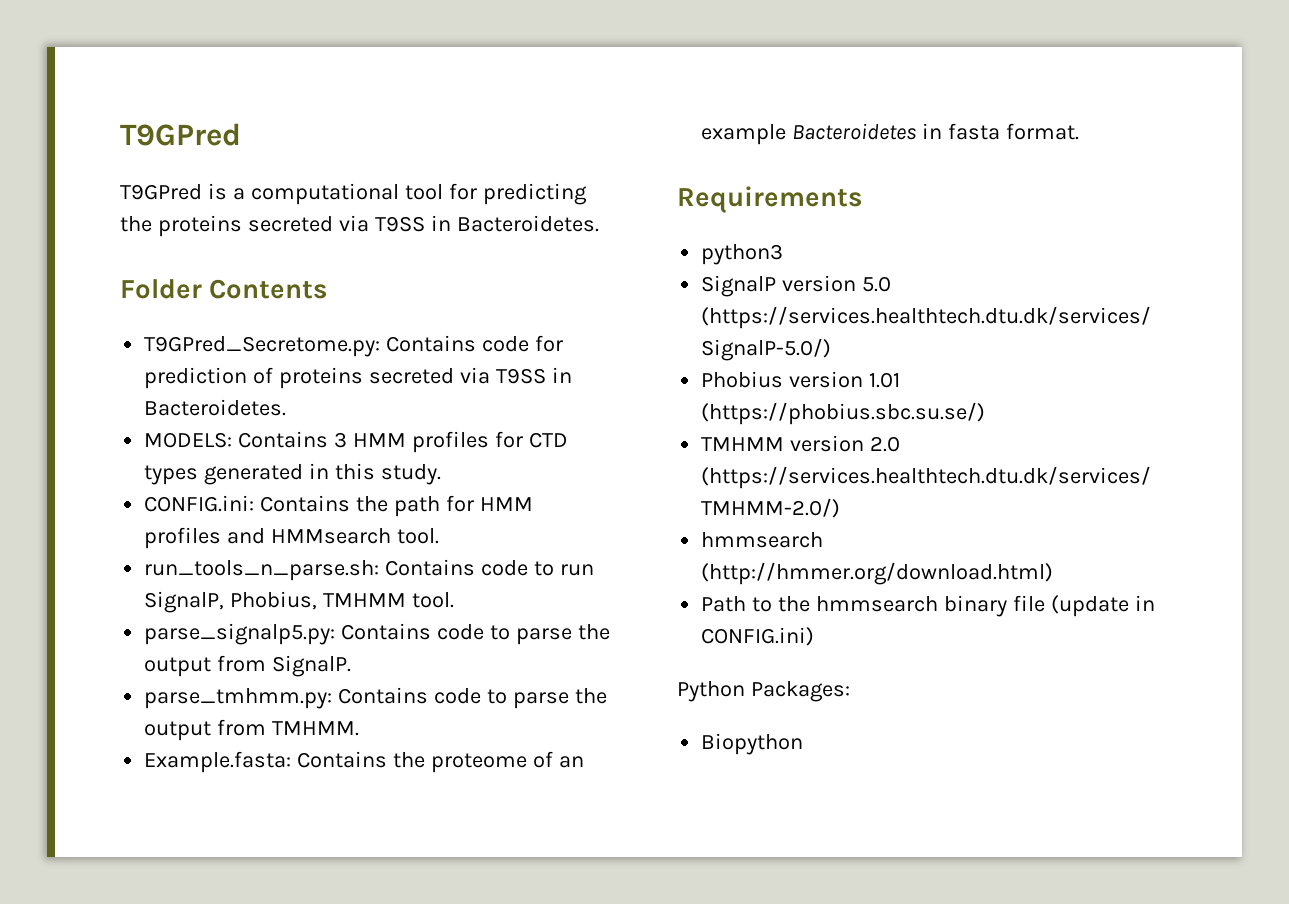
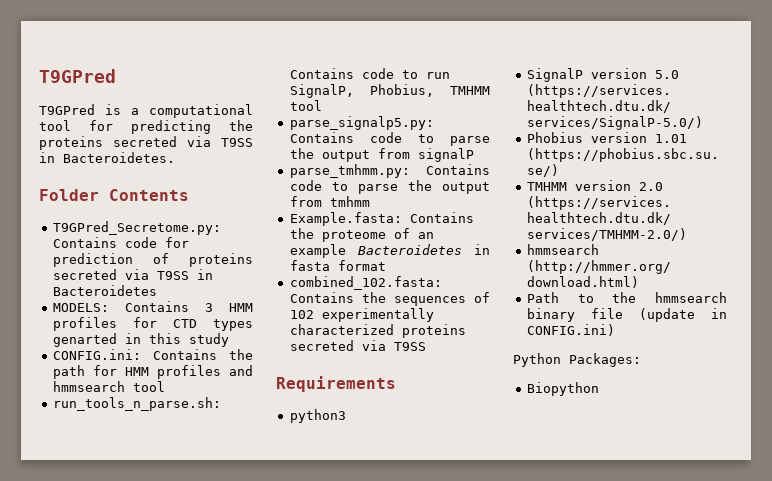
- T9GPred_Secretome.py: Contains code for prediction of proteins secreted via T9SS in Bacteroidetes.
+ T9GPred_Secretome.py: Contains code for prediction of proteins secreted via T9SS in Bacteroidetes
- MODELS: Contains 3 HMM profiles for CTD types generated in this study.
+ MODELS: Contains 3 HMM profiles for CTD types genarted in this study
- CONFIG.ini: Contains the path for HMM profiles and HMMsearch tool.
+ CONFIG.ini: Contains the path for HMM profiles and hmmsearch tool
- run_tools_n_parse.sh: Contains code to run SignalP, Phobius, TMHMM tool.
+ run_tools_n_parse.sh: Contains code to run SignalP, Phobius, TMHMM tool
- parse_signalp5.py: Contains code to parse the output from SignalP.
+ parse_signalp5.py: Contains code to parse the output from signalP
- parse_tmhmm.py: Contains code to parse the output from TMHMM.
+ parse_tmhmm.py: Contains code to parse the output from tmhmm
- Example.fasta: Contains the proteome of an example Bacteroidetes in fasta format.
+ Example.fasta: Contains the proteome of an example Bacteroidetes in fasta format
+ combined_102.fasta: Contains the sequences of 102 experimentally characterized proteins secreted via T9SS

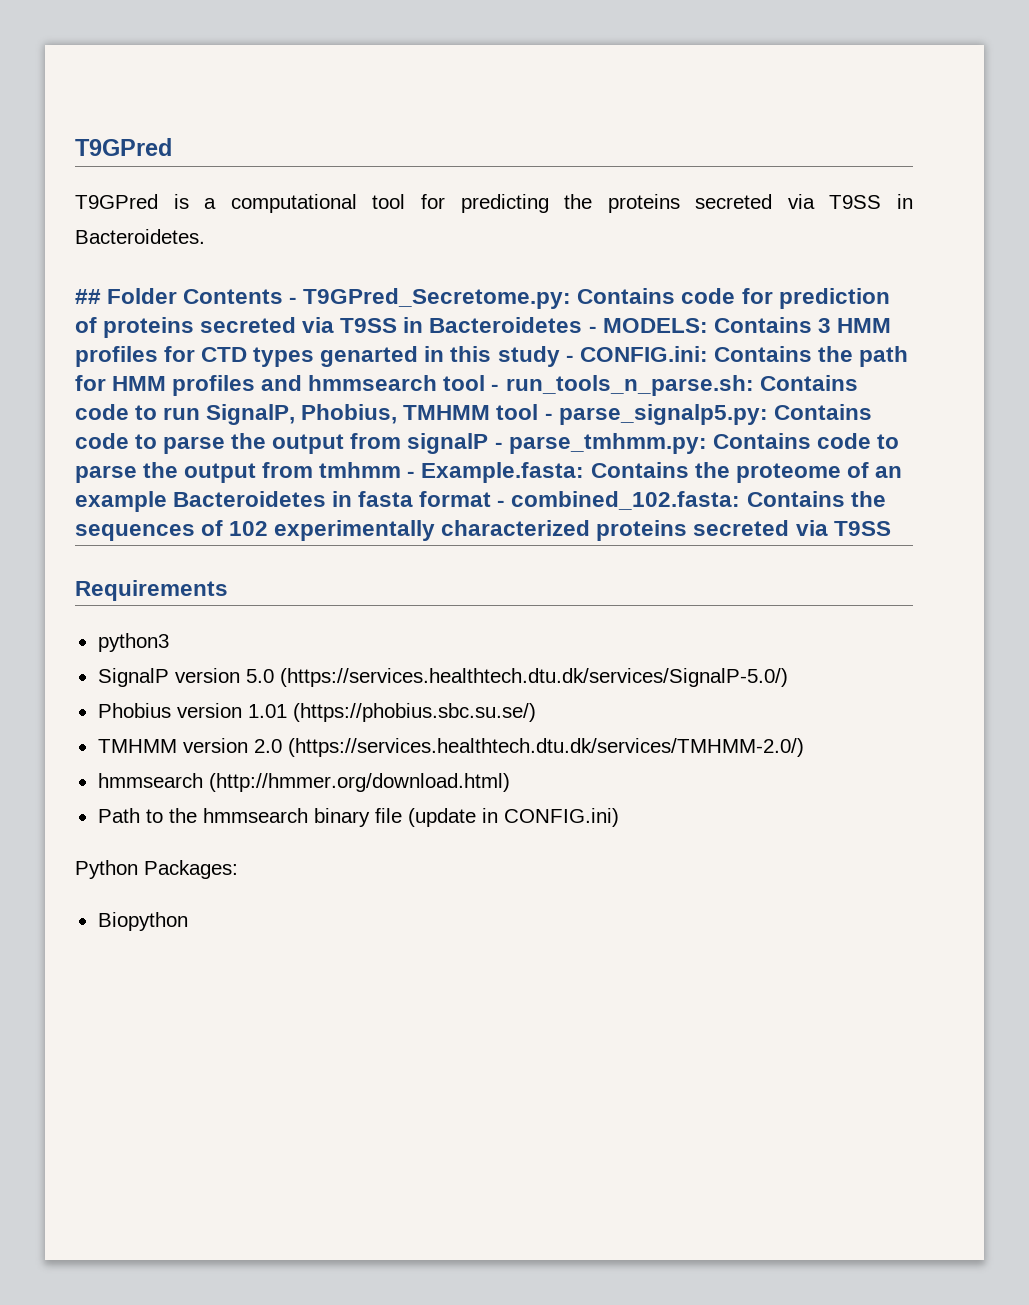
- Folder Contents
- T9GPred_Secretome.py:
+ ## Folder Contents - T9GPred_Secretome.py:
- Contains code for prediction of proteins secreted via T9SS in Bacteroidetes
- MODELS:
+ Contains code for prediction of proteins secreted via T9SS in Bacteroidetes - MODELS:
- Contains 3 HMM profiles for CTD types genarted in this study
- CONFIG.ini:
+ Contains 3 HMM profiles for CTD types genarted in this study - CONFIG.ini:
- Contains the path for HMM profiles and hmmsearch tool
- run_tools_n_parse.sh:
+ Contains the path for HMM profiles and hmmsearch tool - run_tools_n_parse.sh:
- Contains code to run SignalP, Phobius, TMHMM tool
- parse_signalp5.py:
+ Contains code to run SignalP, Phobius, TMHMM tool - parse_signalp5.py:
- Contains code to parse the output from signalP
- parse_tmhmm.py:
+ Contains code to parse the output from signalP - parse_tmhmm.py:
- Contains code to parse the output from tmhmm
- Example.fasta:
+ Contains code to parse the output from tmhmm - Example.fasta:
- Contains the proteome of an example Bacteroidetes in fasta format
- combined_102.fasta:
+ Contains the proteome of an example Bacteroidetes in fasta format - combined_102.fasta:

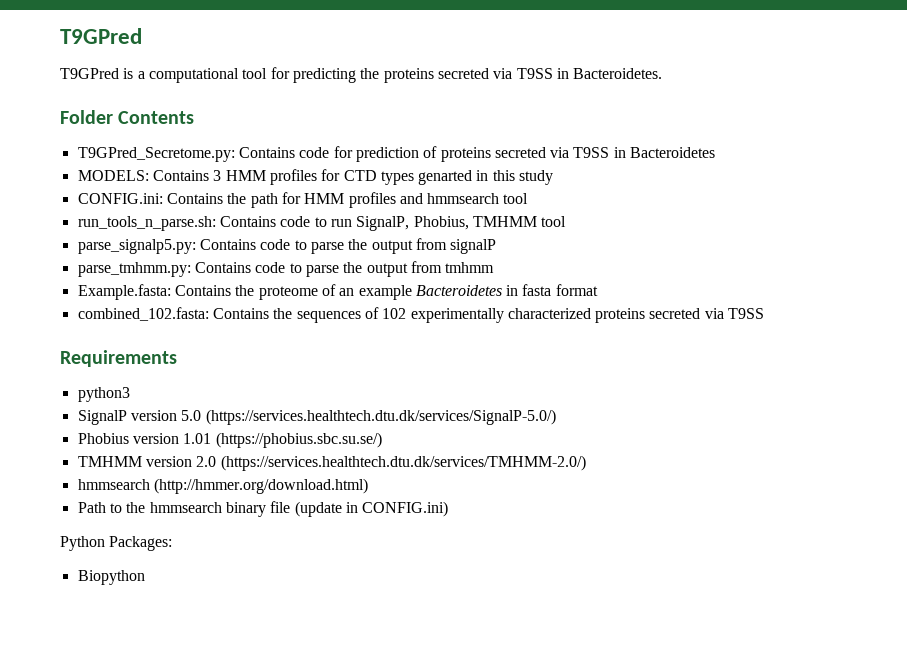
- ## Folder Contents - T9GPred_Secretome.py:
+ Folder Contents
+ T9GPred_Secretome.py:
- Contains code for prediction of proteins secreted via T9SS in Bacteroidetes - MODELS:
+ Contains code for prediction of proteins secreted via T9SS in Bacteroidetes
+ MODELS:
- Contains 3 HMM profiles for CTD types genarted in this study - CONFIG.ini:
+ Contains 3 HMM profiles for CTD types genarted in this study
+ CONFIG.ini:
- Contains the path for HMM profiles and hmmsearch tool - run_tools_n_parse.sh:
+ Contains the path for HMM profiles and hmmsearch tool
+ run_tools_n_parse.sh:
- Contains code to run SignalP, Phobius, TMHMM tool - parse_signalp5.py:
+ Contains code to run SignalP, Phobius, TMHMM tool
+ parse_signalp5.py:
- Contains code to parse the output from signalP - parse_tmhmm.py:
+ Contains code to parse the output from signalP
+ parse_tmhmm.py:
- Contains code to parse the output from tmhmm - Example.fasta:
+ Contains code to parse the output from tmhmm
+ Example.fasta:
- Contains the proteome of an example Bacteroidetes in fasta format - combined_102.fasta:
+ Contains the proteome of an example Bacteroidetes in fasta format
+ combined_102.fasta:

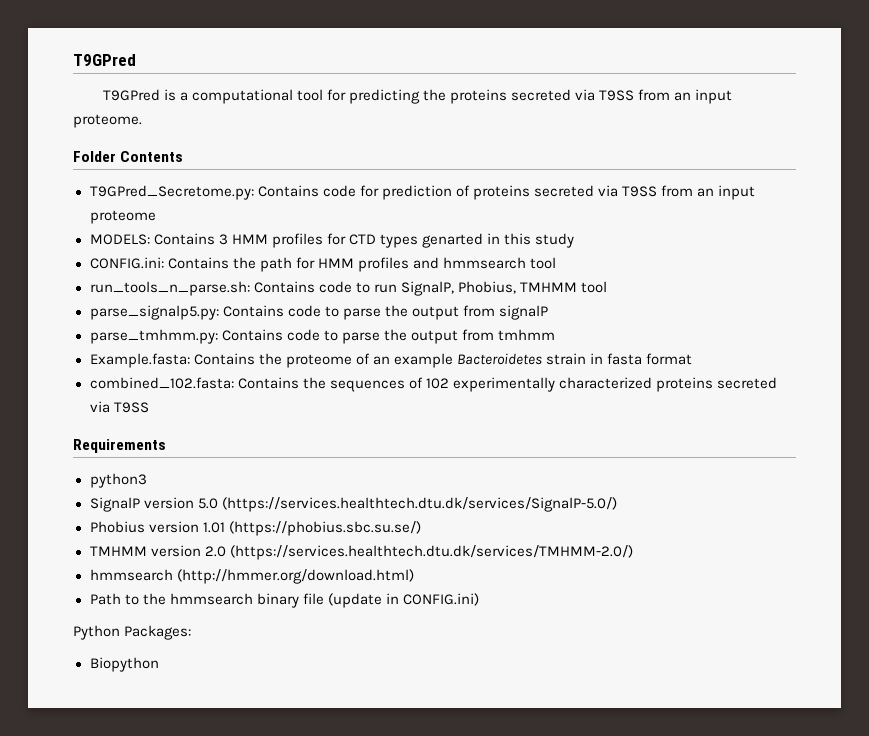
- T9GPred is a computational tool for predicting the proteins secreted via T9SS in Bacteroidetes.
+ T9GPred is a computational tool for predicting the proteins secreted via T9SS from an input proteome.
- T9GPred_Secretome.py: Contains code for prediction of proteins secreted via T9SS in Bacteroidetes
+ T9GPred_Secretome.py: Contains code for prediction of proteins secreted via T9SS from an input proteome
- Example.fasta: Contains the proteome of an example Bacteroidetes in fasta format
+ Example.fasta: Contains the proteome of an example Bacteroidetes strain in fasta format

